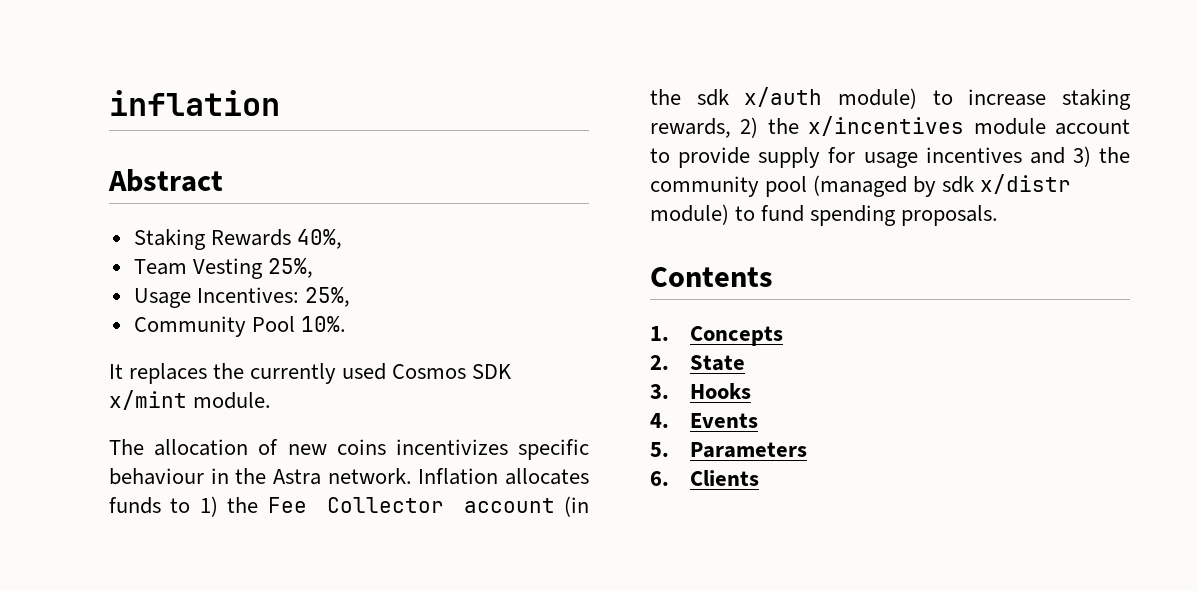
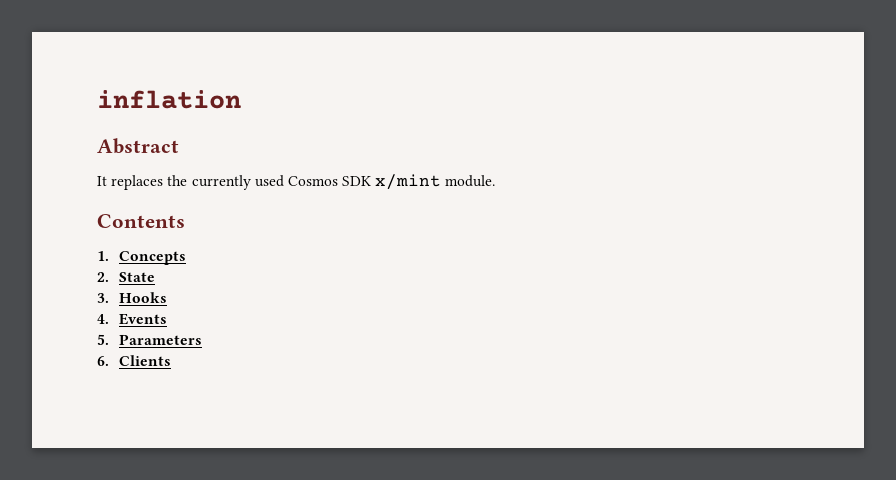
- Staking Rewards 40%,
- Team Vesting 25%,
- Usage Incentives: 25%,
- Community Pool 10%.
- The allocation of new coins incentivizes specific behaviour in the Astra network. Inflation allocates funds to 1) the Fee Collector account (in the sdk x/auth module) to increase staking rewards, 2) the x/incentives module account to provide supply for usage incentives and 3) the community pool (managed by sdk x/distr module) to fund spending proposals.

